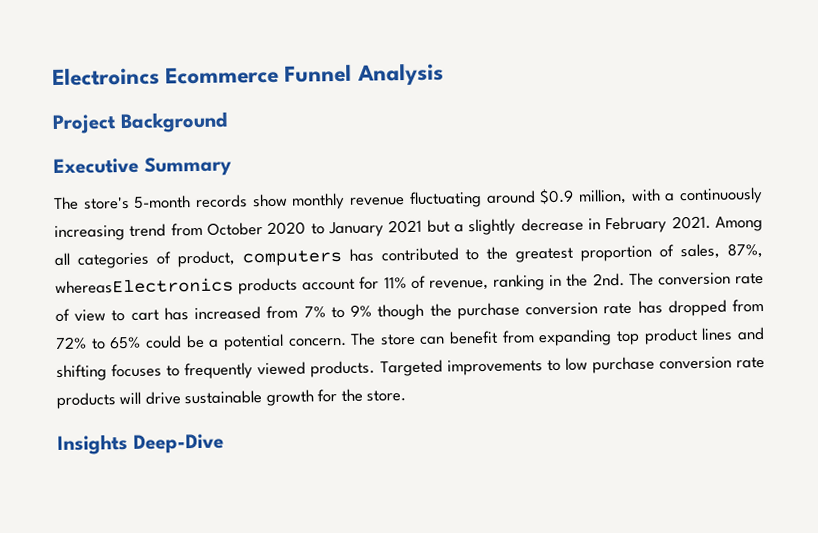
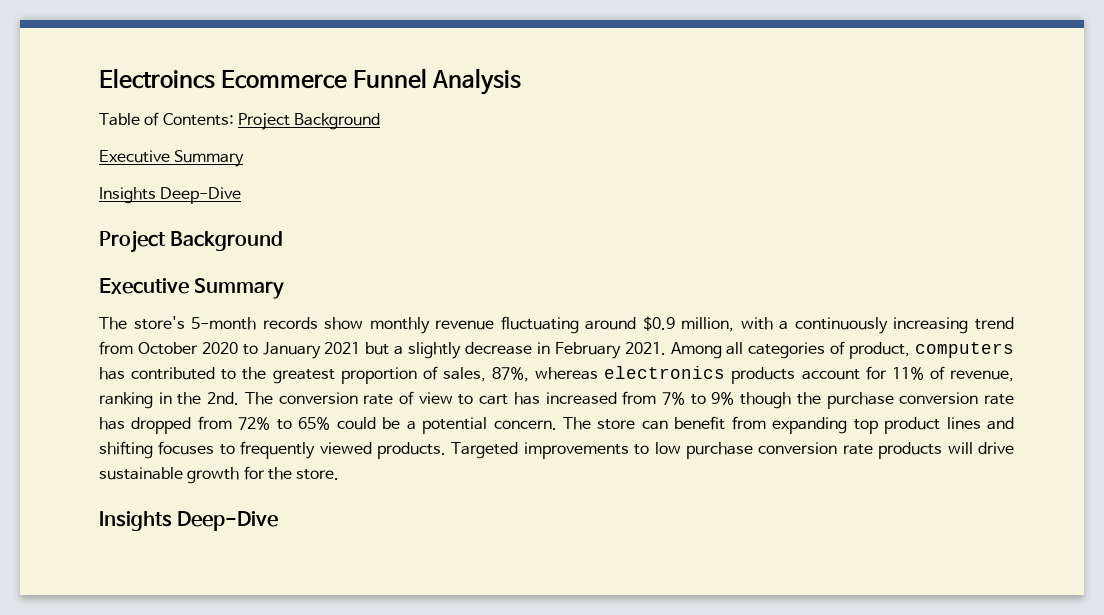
+ Table of Contents: Project Background
+ Executive Summary
+ Insights Deep-Dive
- Among all categories of product, computers has contributed to the greatest proportion of sales, 87%, whereasElectronics products account for 11% of revenue, ranking in the 2nd.
+ Among all categories of product, computers has contributed to the greatest proportion of sales, 87%, whereas electronics products account for 11% of revenue, ranking in the 2nd.

